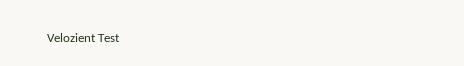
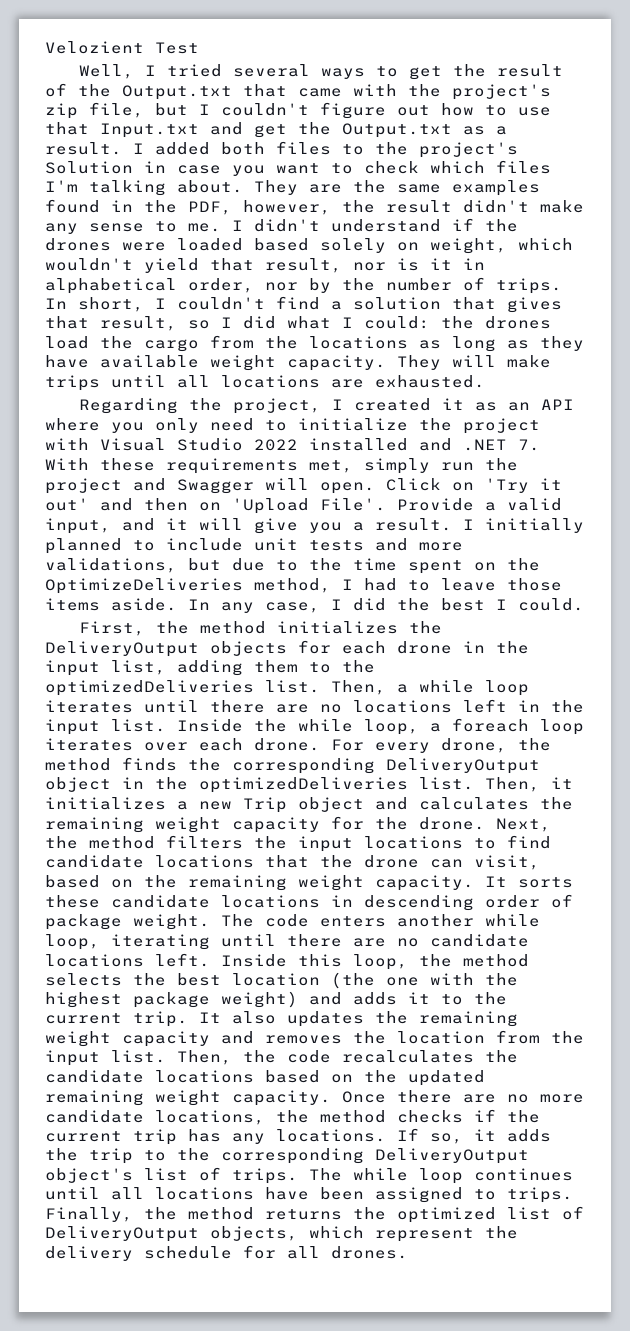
+ Well, I tried several ways to get the result of the Output.txt that came with the project's zip file, but I couldn't figure out how to use that Input.txt and get the Output.txt as a result. I added both files to the project's Solution in case you want to check which files I'm talking about. They are the same examples found in the PDF, however, the result didn't make any sense to me. I didn't understand if the drones were loaded based solely on weight, which wouldn't yield that result, nor is it in alphabetical order, nor by the number of trips. In short, I couldn't find a solution that gives that result, so I did what I could: the drones load the cargo from the locations as long as they have available weight capacity. They will make trips until all locations are exhausted.
+ Regarding the project, I created it as an API where you only need to initialize the project with Visual Studio 2022 installed and .NET 7. With these requirements met, simply run the project and Swagger will open. Click on 'Try it out' and then on 'Upload File'. Provide a valid input, and it will give you a result. I initially planned to include unit tests and more validations, but due to the time spent on the OptimizeDeliveries method, I had to leave those items aside. In any case, I did the best I could.
+ First, the method initializes the DeliveryOutput objects for each drone in the input list, adding them to the optimizedDeliveries list. Then, a while loop iterates until there are no locations left in the input list. Inside the while loop, a foreach loop iterates over each drone. For every drone, the method finds the corresponding DeliveryOutput object in the optimizedDeliveries list. Then, it initializes a new Trip object and calculates the remaining weight capacity for the drone. Next, the method filters the input locations to find candidate locations that the drone can visit, based on the remaining weight capacity. It sorts these candidate locations in descending order of package weight. The code enters another while loop, iterating until there are no candidate locations left. Inside this loop, the method selects the best location (the one with the highest package weight) and adds it to the current trip. It also updates the remaining weight capacity and removes the location from the input list. Then, the code recalculates the candidate locations based on the updated remaining weight capacity. Once there are no more candidate locations, the method checks if the current trip has any locations. If so, it adds the trip to the corresponding DeliveryOutput object's list of trips. The while loop continues until all locations have been assigned to trips. Finally, the method returns the optimized list of DeliveryOutput objects, which represent the delivery schedule for all drones.

